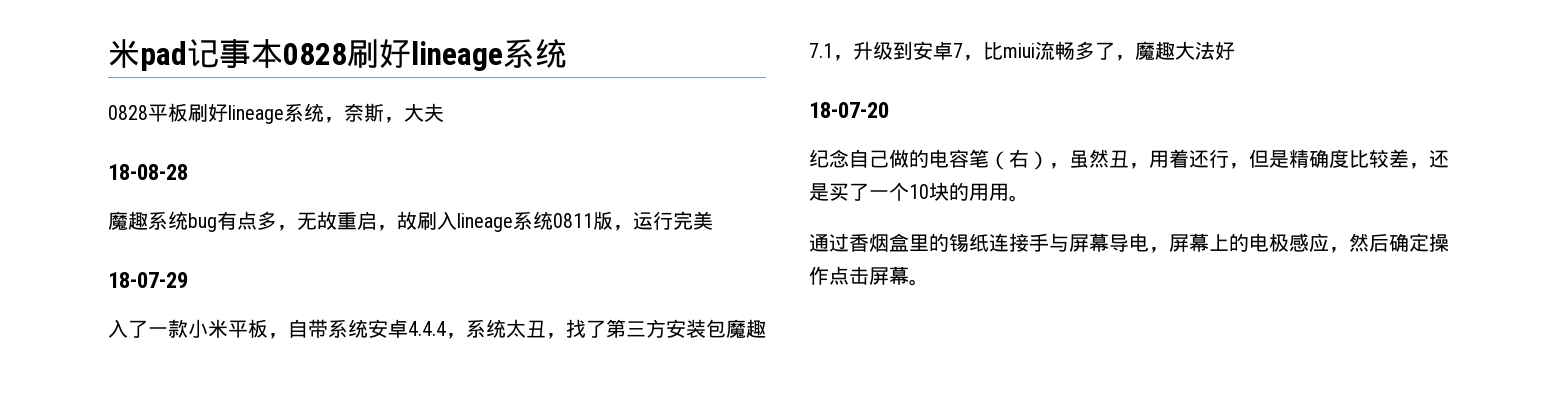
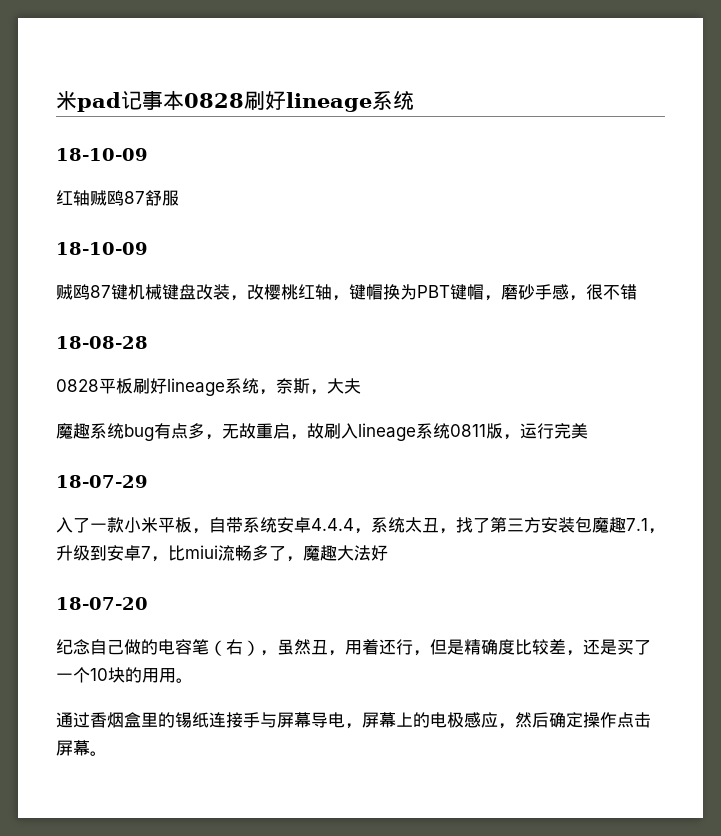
  米pad记事本0828刷好lineage系统
+ 18-10-09
+ 红轴贼鸥87舒服
+ 18-10-09
+ 贼鸥87键机械键盘改装，改樱桃红轴，键帽换为PBT键帽，磨砂手感，很不错
+ 18-08-28
- 18-08-28

